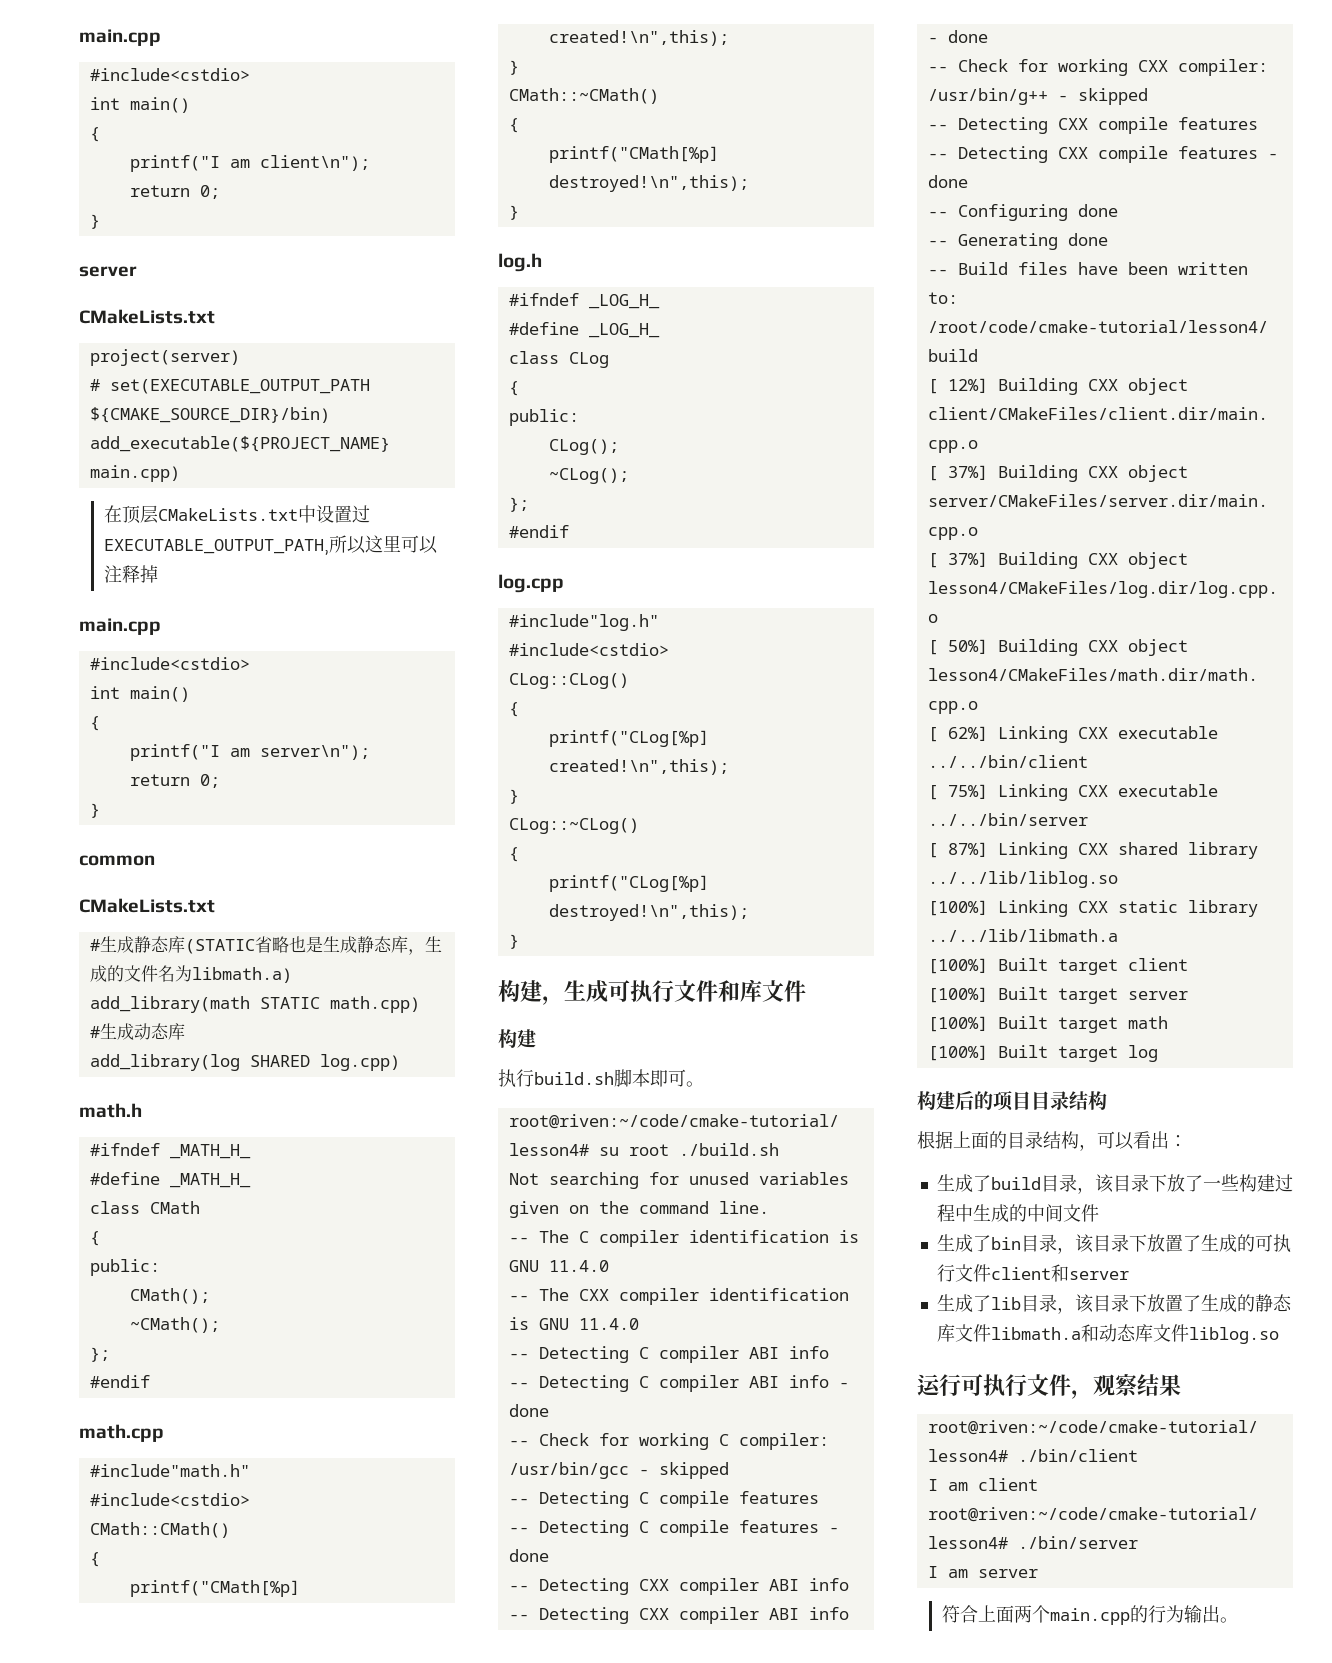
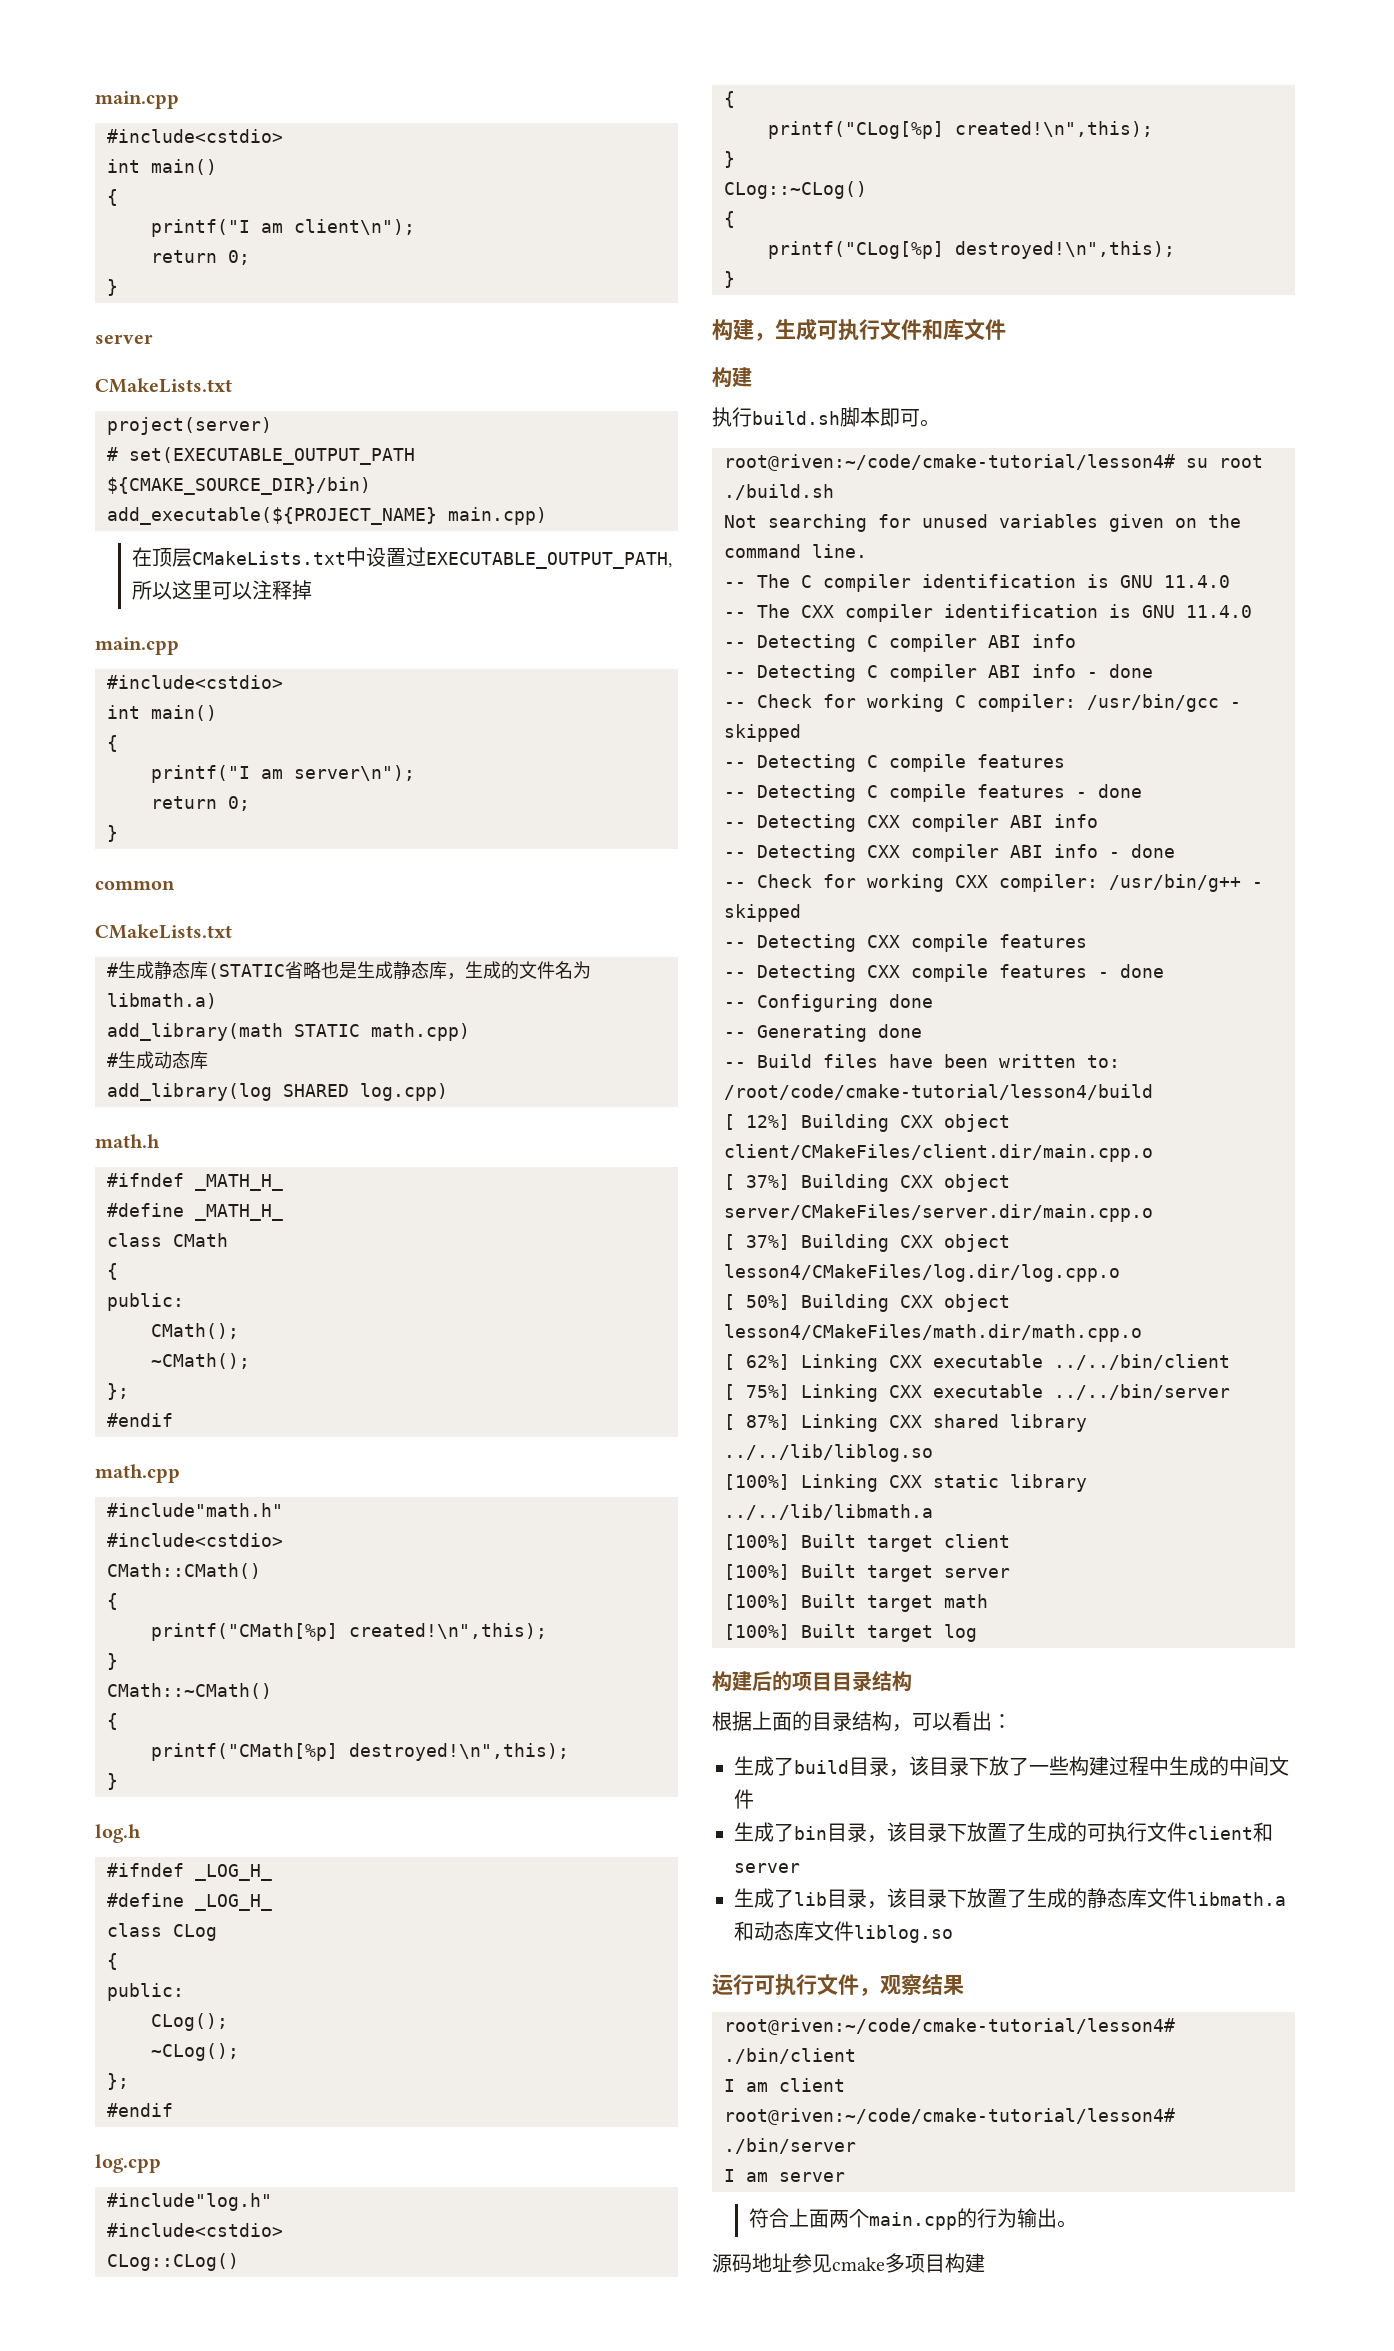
+ 源码地址参见cmake多项目构建

